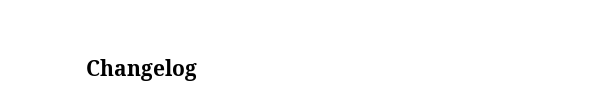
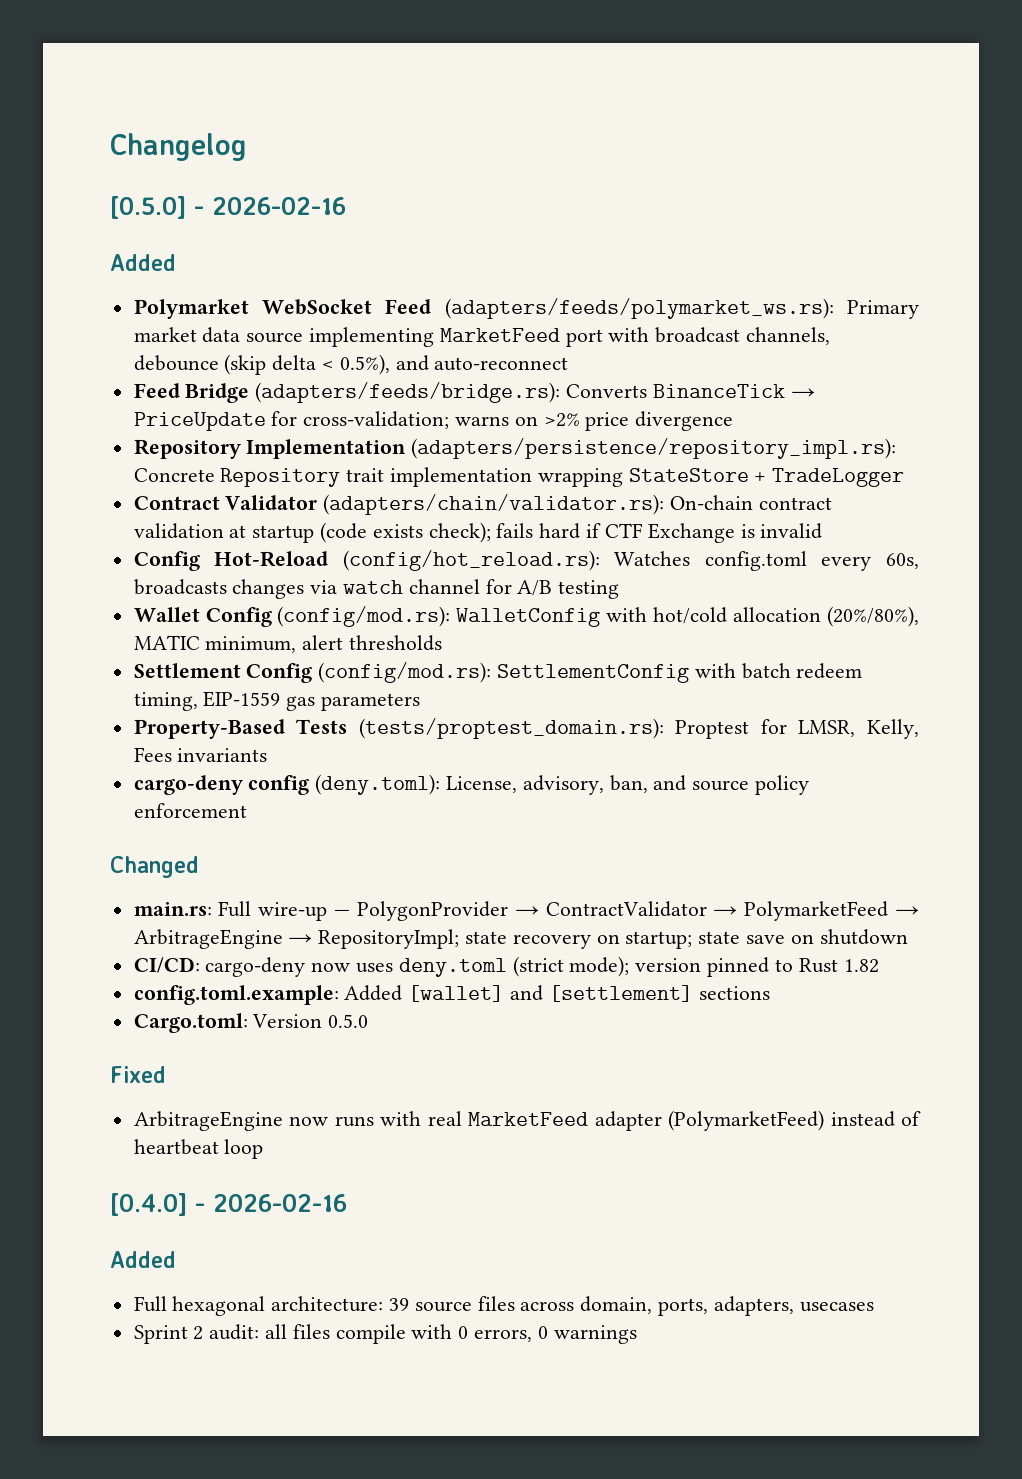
+ [0.5.0] - 2026-02-16
+ Added
+ Polymarket WebSocket Feed (adapters/feeds/polymarket_ws.rs): Primary market data source implementing MarketFeed port with broadcast channels, debounce (skip delta < 0.5%), and auto-reconnect
+ Feed Bridge (adapters/feeds/bridge.rs): Converts BinanceTick → PriceUpdate for cross-validation; warns on >2% price divergence
+ Repository Implementation (adapters/persistence/repository_impl.rs): Concrete Repository trait implementation wrapping StateStore + TradeLogger
+ Contract Validator (adapters/chain/validator.rs): On-chain contract validation at startup (code exists check); fails hard if CTF Exchange is invalid
+ Config Hot-Reload (config/hot_reload.rs): Watches config.toml every 60s, broadcasts changes via watch channel for A/B testing
+ Wallet Config (config/mod.rs): WalletConfig with hot/cold allocation (20%/80%), MATIC minimum, alert thresholds
+ Settlement Config (config/mod.rs): SettlementConfig with batch redeem timing, EIP-1559 gas parameters
+ Property-Based Tests (tests/proptest_domain.rs): Proptest for LMSR, Kelly, Fees invariants
+ cargo-deny config (deny.toml): License, advisory, ban, and source policy enforcement
+ Changed
+ main.rs: Full wire-up — PolygonProvider → ContractValidator → PolymarketFeed → ArbitrageEngine → RepositoryImpl; state recovery on startup; state save on shutdown
+ CI/CD: cargo-deny now uses deny.toml (strict mode); version pinned to Rust 1.82
+ config.toml.example: Added [wallet] and [settlement] sections
+ Cargo.toml: Version 0.5.0
+ Fixed
+ ArbitrageEngine now runs with real MarketFeed adapter (PolymarketFeed) instead of heartbeat loop
+ [0.4.0] - 2026-02-16
+ Added
+ Full hexagonal architecture: 39 source files across domain, ports, adapters, usecases
+ Sprint 2 audit: all files compile with 0 errors, 0 warnings

